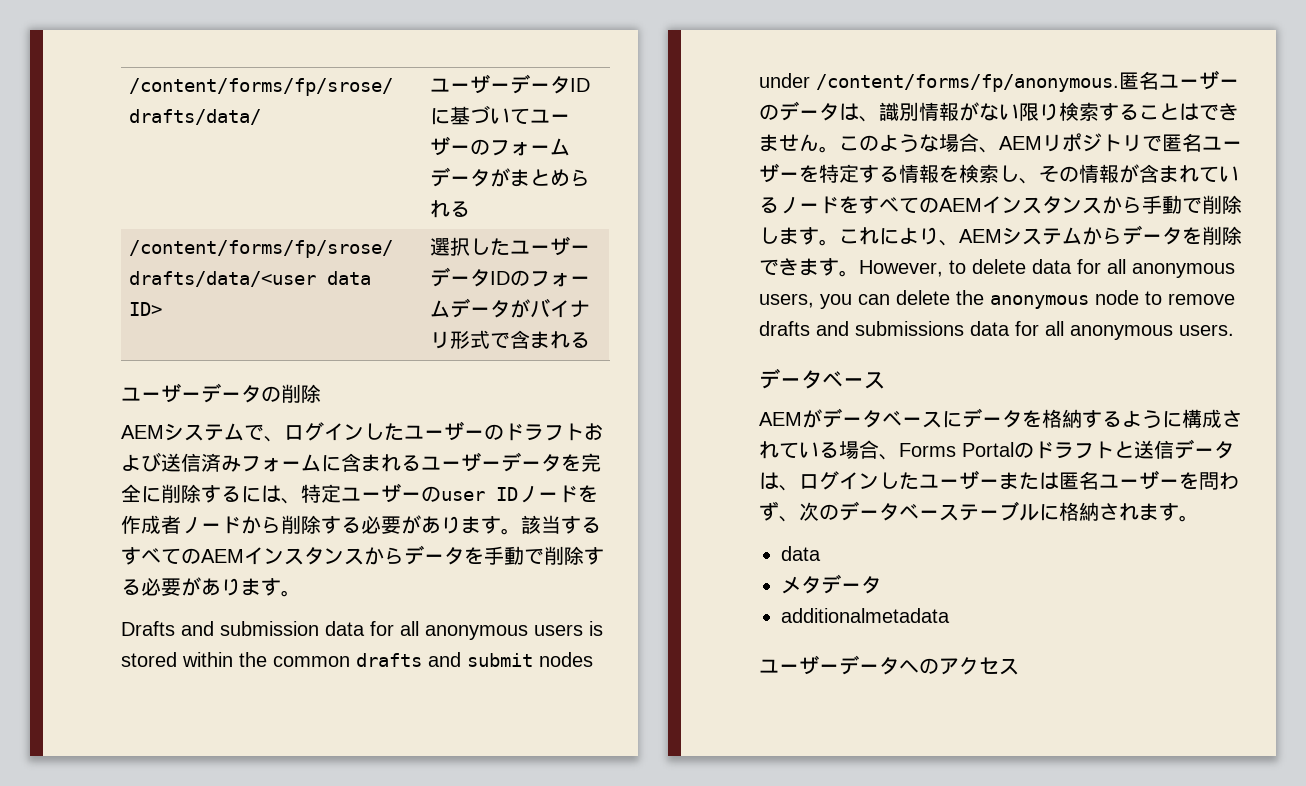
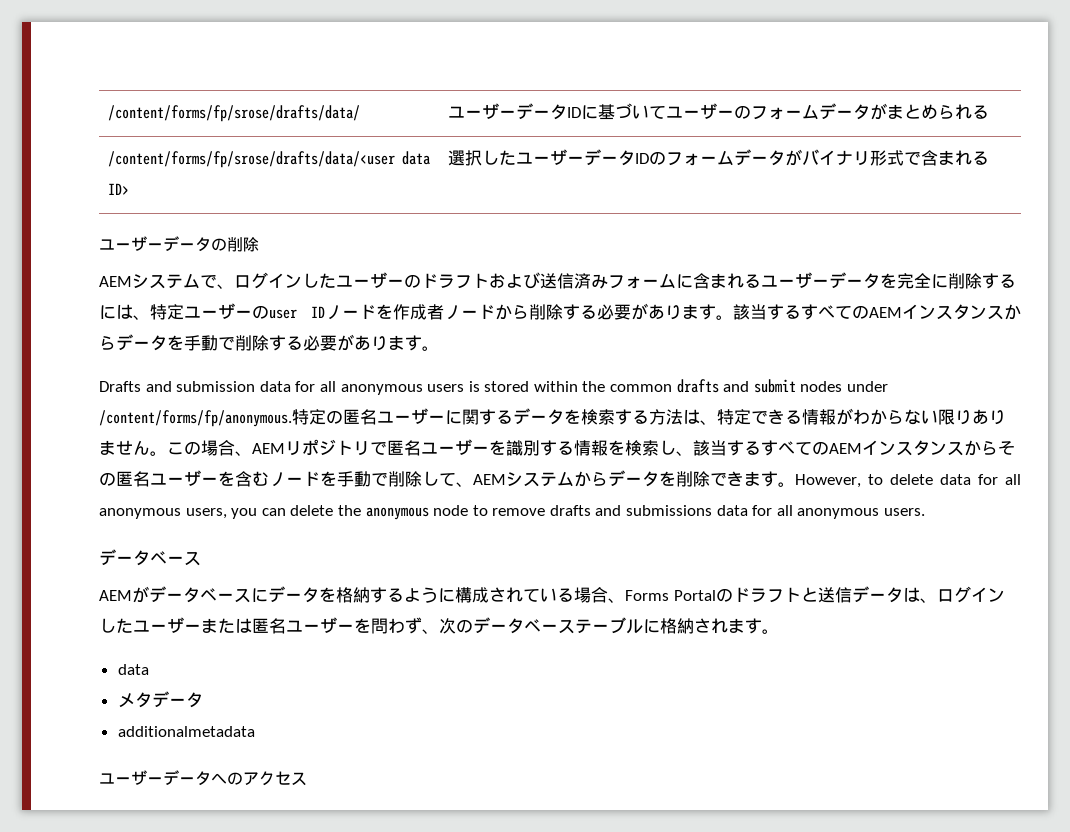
- 匿名ユーザーのデータは、識別情報がない限り検索することはできません。
+ 特定の匿名ユーザーに関するデータを検索する方法は、特定できる情報がわからない限りありません。
- このような場合、AEMリポジトリで匿名ユーザーを特定する情報を検索し、その情報が含まれているノードをすべてのAEMインスタンスから手動で削除します。これにより、AEMシステムからデータを削除できます。
+ この場合、AEMリポジトリで匿名ユーザーを識別する情報を検索し、該当するすべてのAEMインスタンスからその匿名ユーザーを含むノードを手動で削除して、AEMシステムからデータを削除できます。

